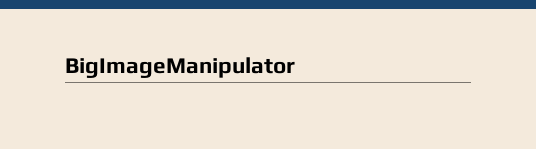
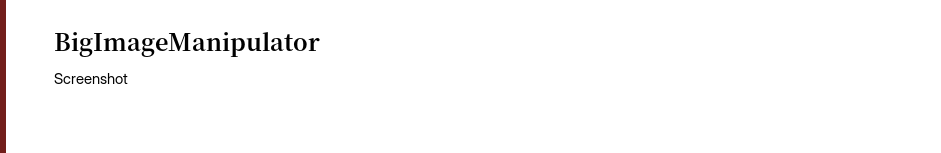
+ Screenshot

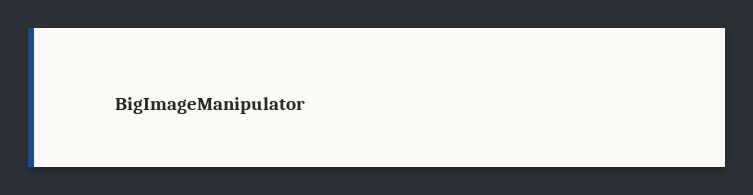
- Screenshot

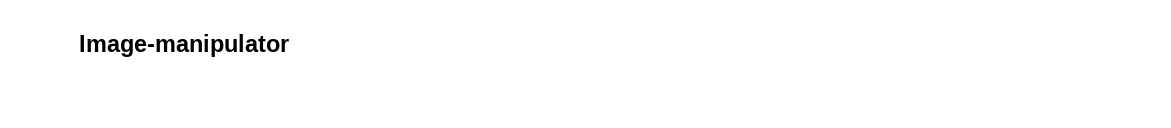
- BigImageManipulator
+ Image-manipulator

